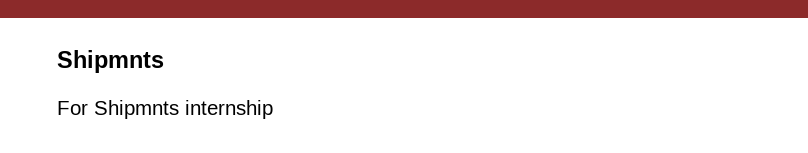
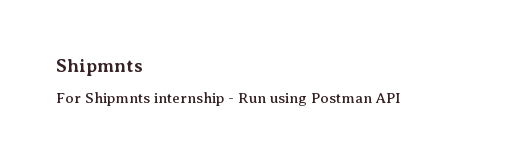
- For Shipmnts internship
+ For Shipmnts internship - Run using Postman API

